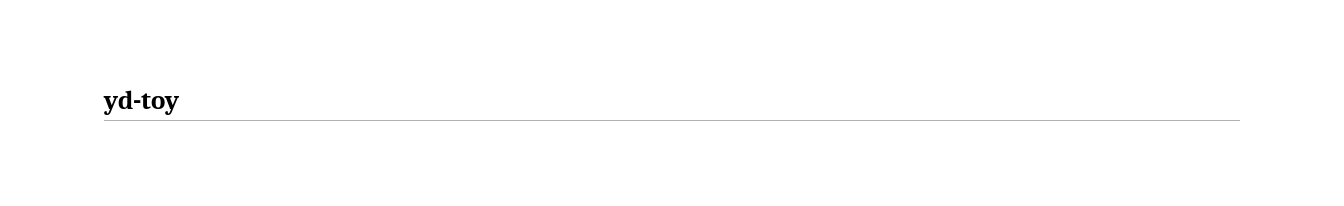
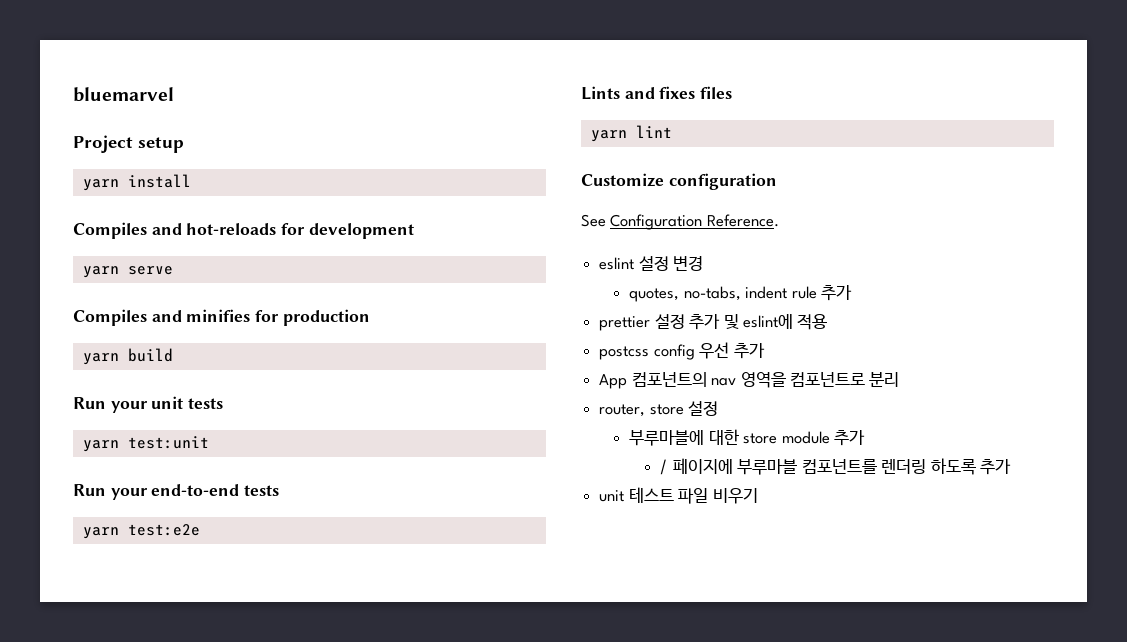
- yd-toy
+ bluemarvel
+ Project setup
+ yarn install
+ Compiles and hot-reloads for development
+ yarn serve
+ Compiles and minifies for production
+ yarn build
+ Run your unit tests
+ yarn test:unit
+ Run your end-to-end tests
+ yarn test:e2e
+ Lints and fixes files
+ yarn lint
+ Customize configuration
+ See Configuration Reference.
+ eslint 설정 변경
+ quotes, no-tabs, indent rule 추가
+ prettier 설정 추가 및 eslint에 적용
+ postcss config 우선 추가
+ App 컴포넌트의 nav 영역을 컴포넌트로 분리
+ router, store 설정
+ 부루마블에 대한 store module 추가
+ / 페이지에 부루마블 컴포넌트를 렌더링 하도록 추가
+ unit 테스트 파일 비우기

